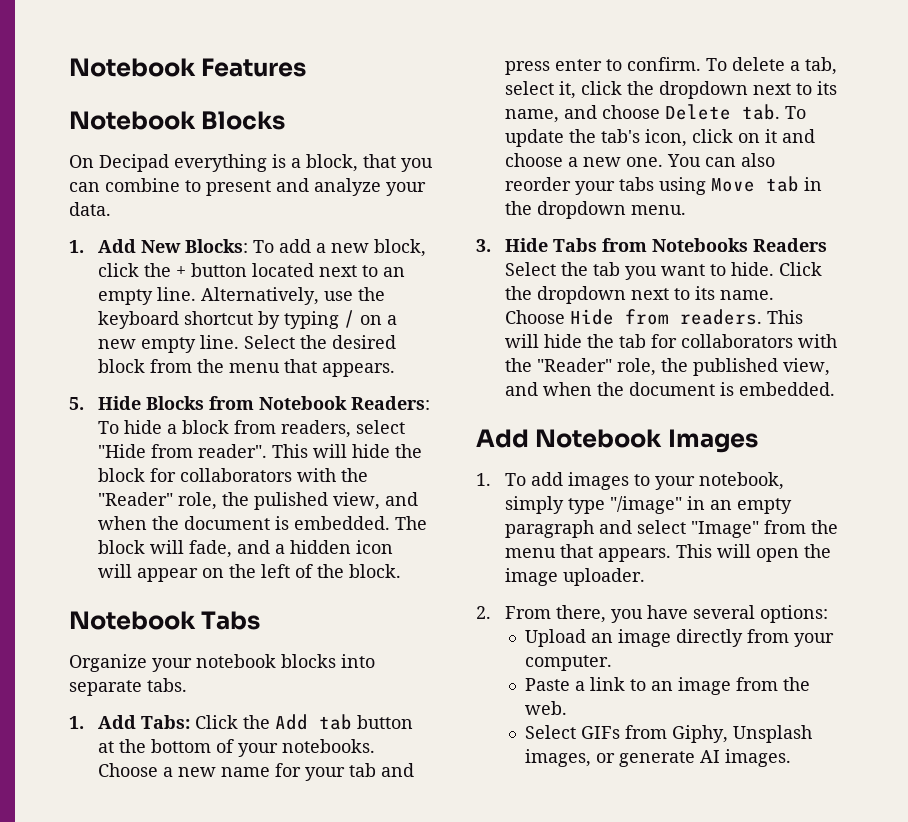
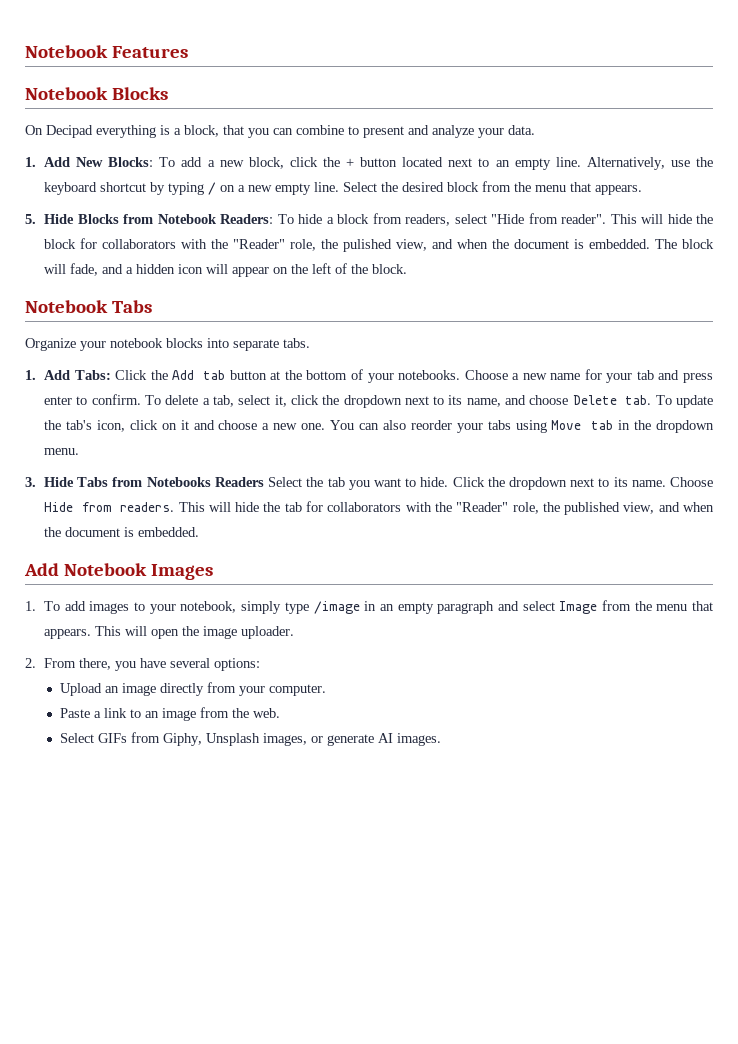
- 1. To add images to your notebook, simply type "/image" in an empty paragraph and select "Image" from the menu that appears.
+ 1. To add images to your notebook, simply type /image in an empty paragraph and select Image from the menu that appears.

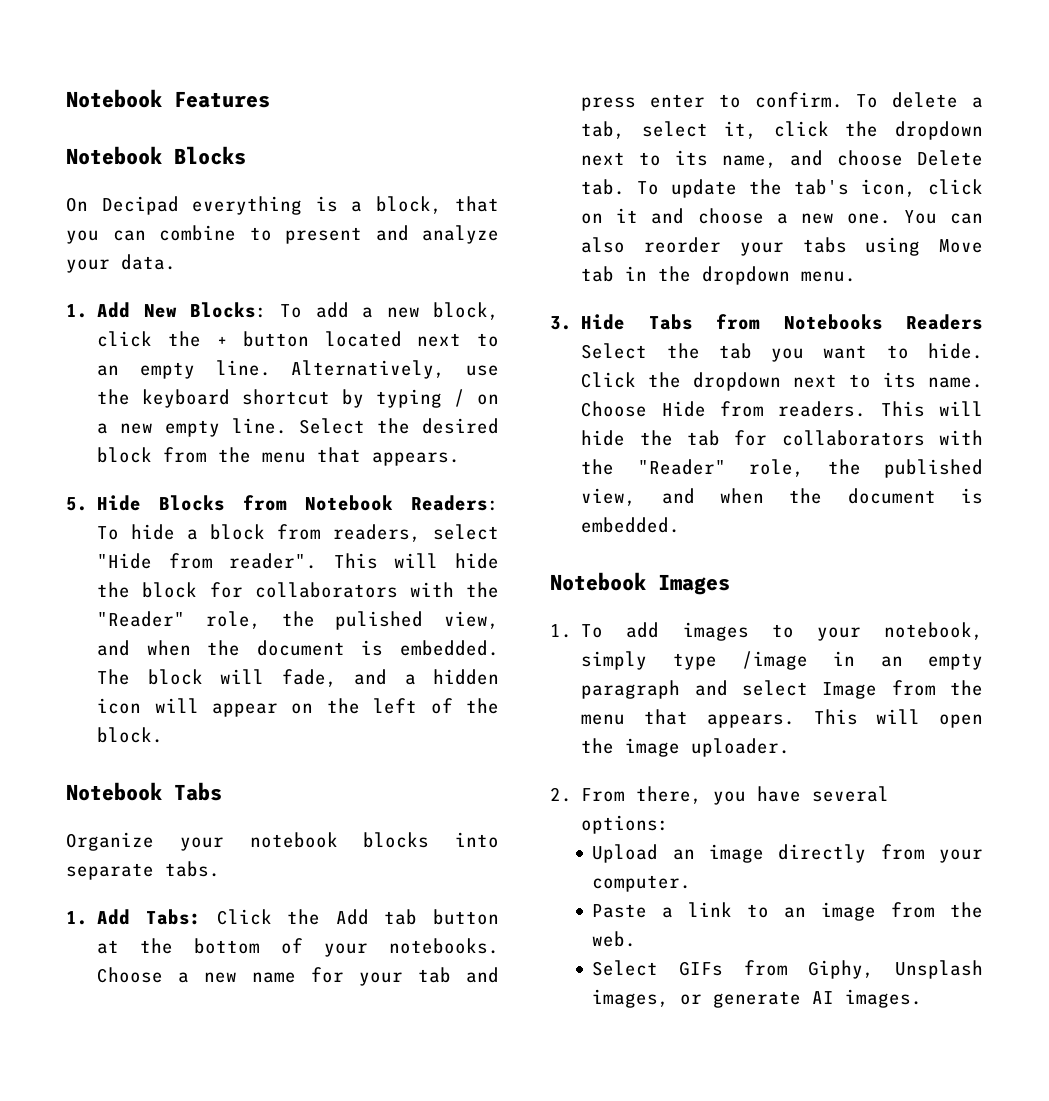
- Add Notebook Images
+ Notebook Images

